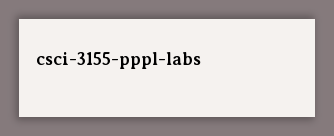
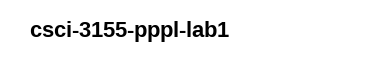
- csci-3155-pppl-labs
+ csci-3155-pppl-lab1

